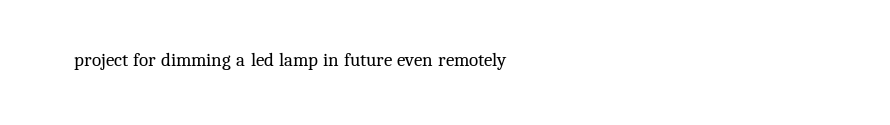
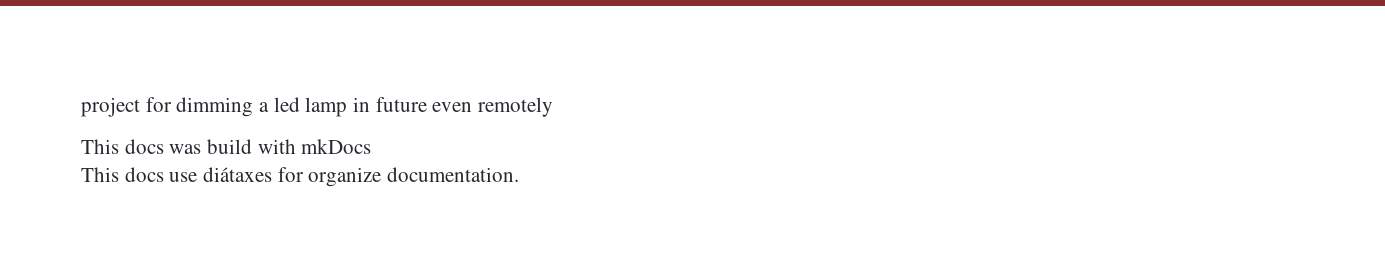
+ This docs was build with mkDocs
+ This docs use diátaxes for organize documentation.

